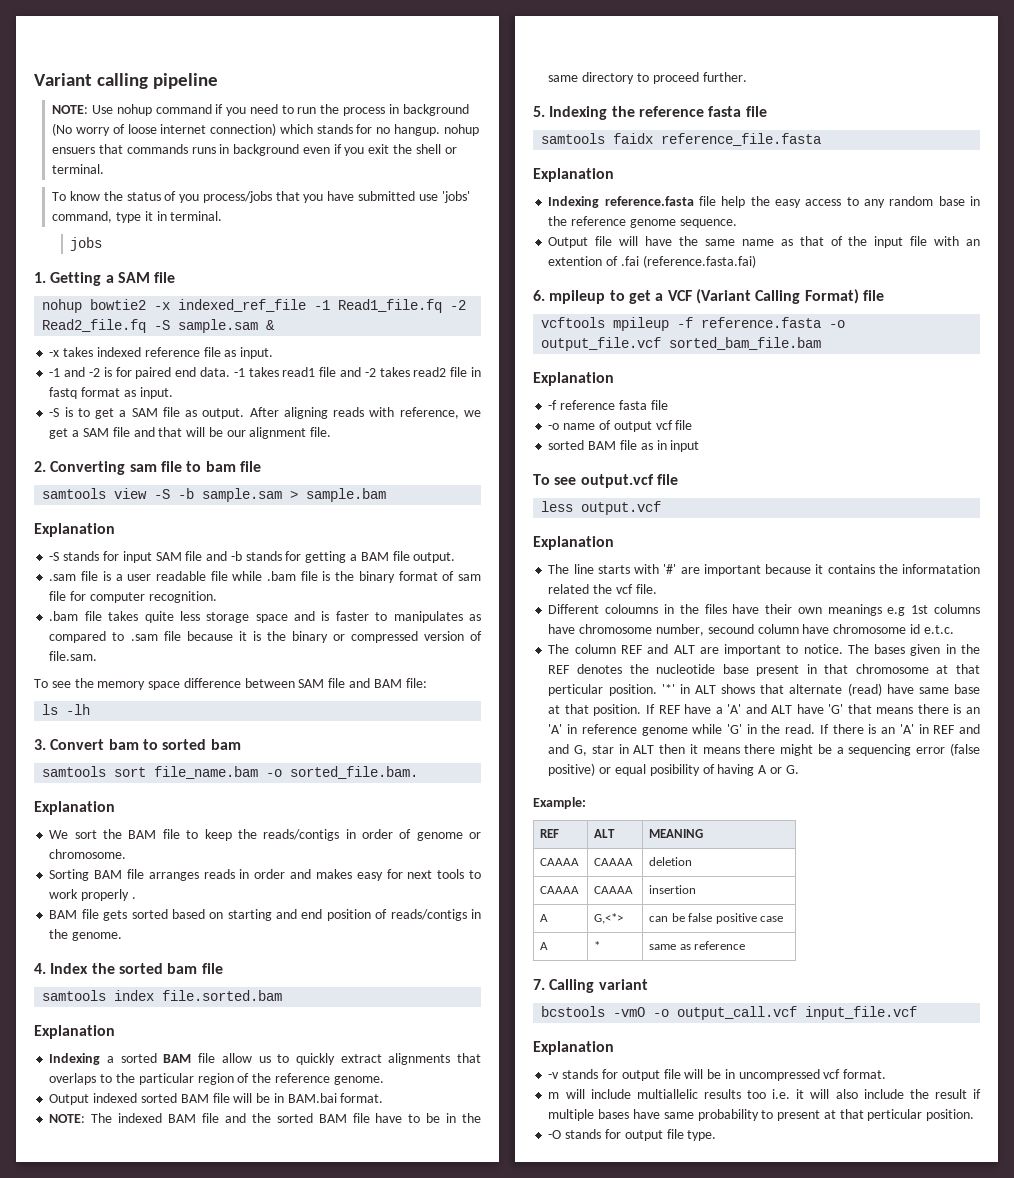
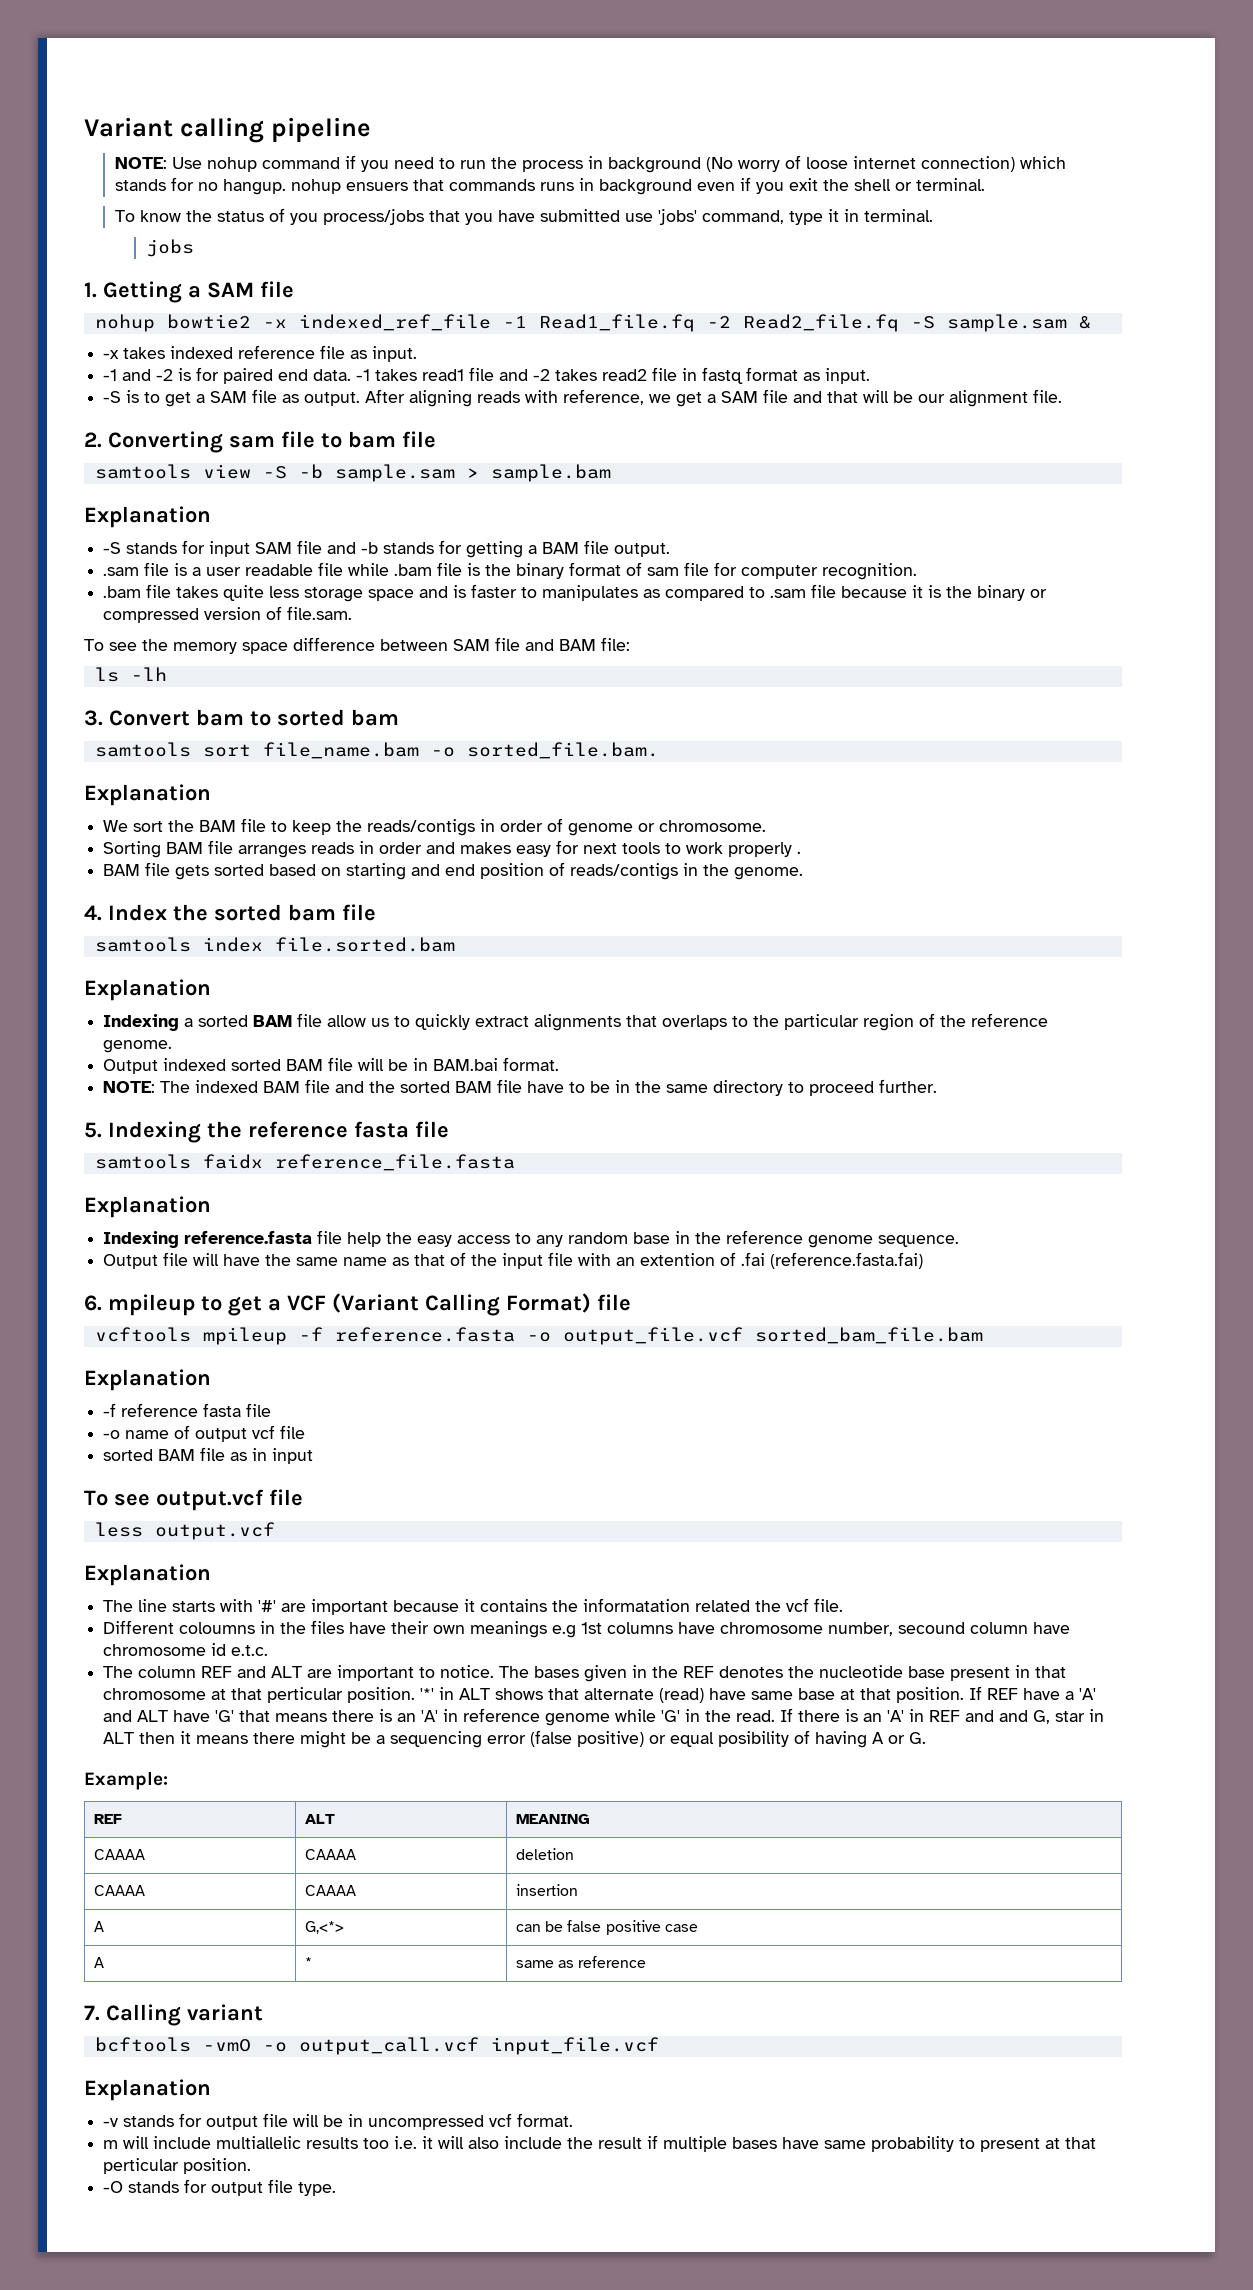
- bcstools -vmO -o output_call.vcf input_file.vcf
+ bcftools -vmO -o output_call.vcf input_file.vcf

